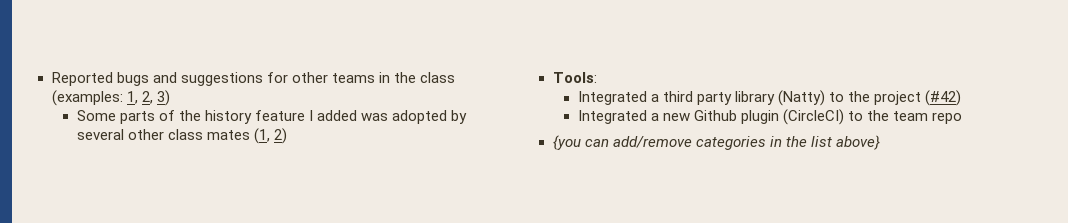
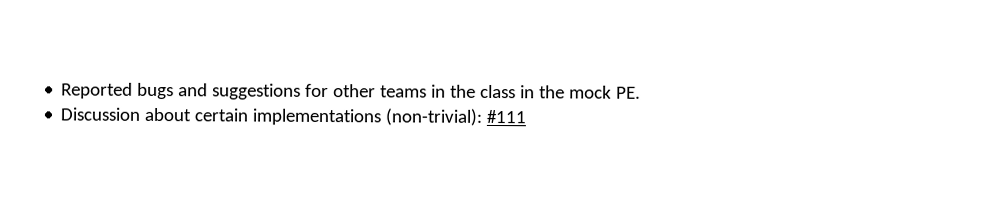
- Reported bugs and suggestions for other teams in the class (examples: 1, 2, 3)
- Some parts of the history feature I added was adopted by several other class mates (1, 2)
- Tools:
- Integrated a third party library (Natty) to the project (#42)
- Integrated a new Github plugin (CircleCI) to the team repo
- {you can add/remove categories in the list above}
+ Reported bugs and suggestions for other teams in the class in the mock PE.
+ Discussion about certain implementations (non-trivial): #111

